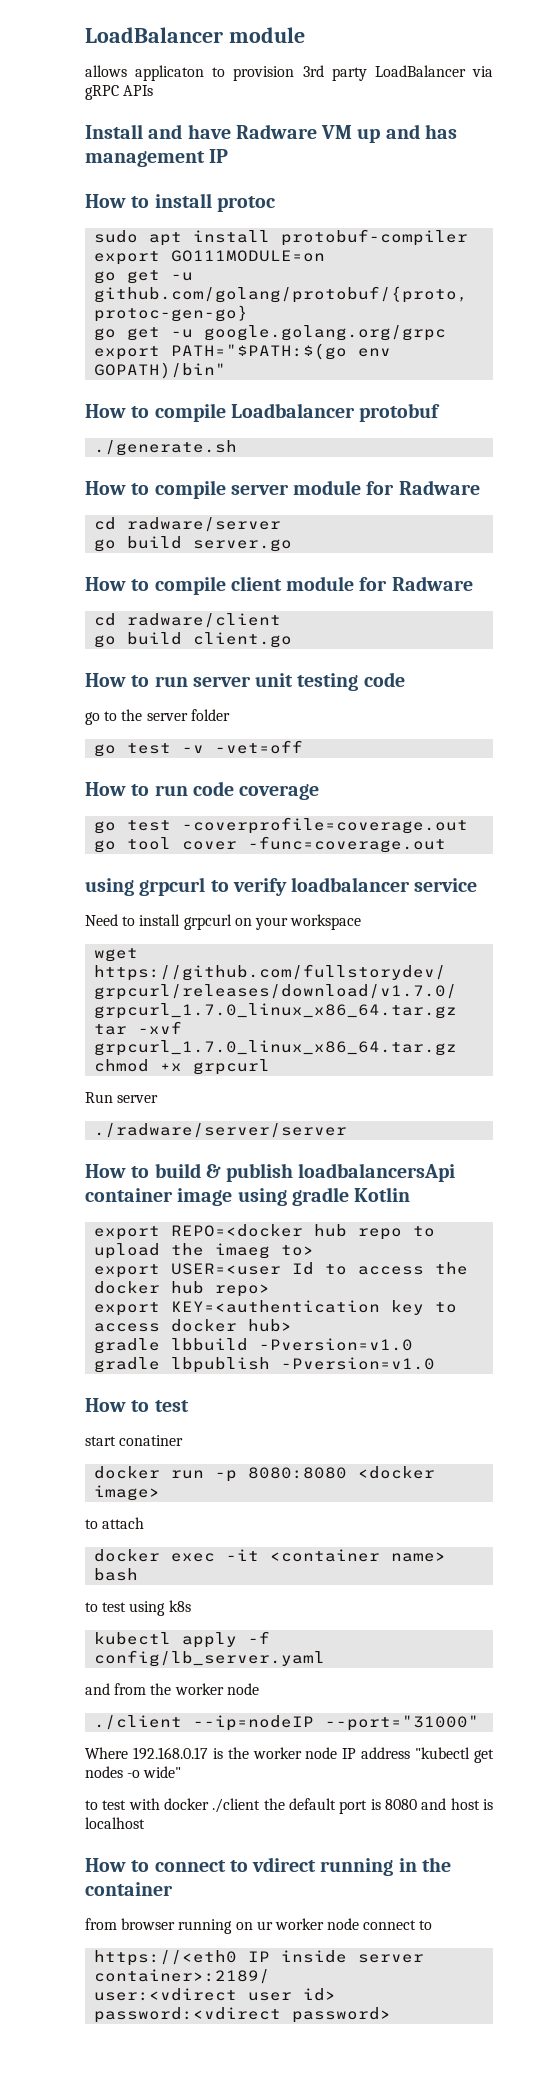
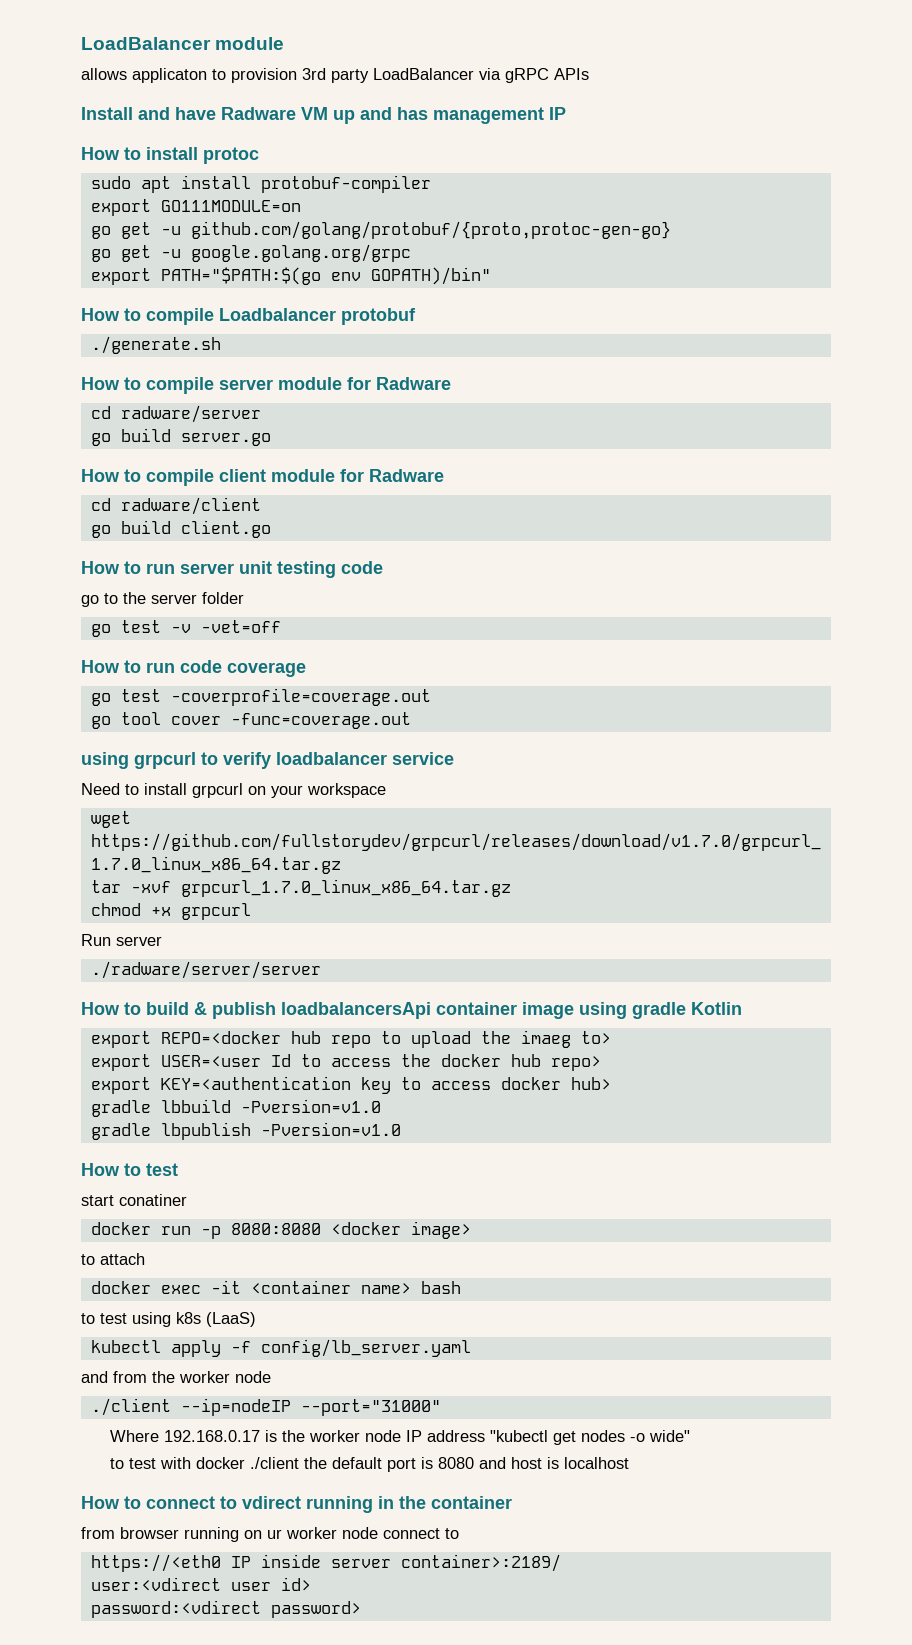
- to test using k8s
+ to test using k8s (LaaS)

